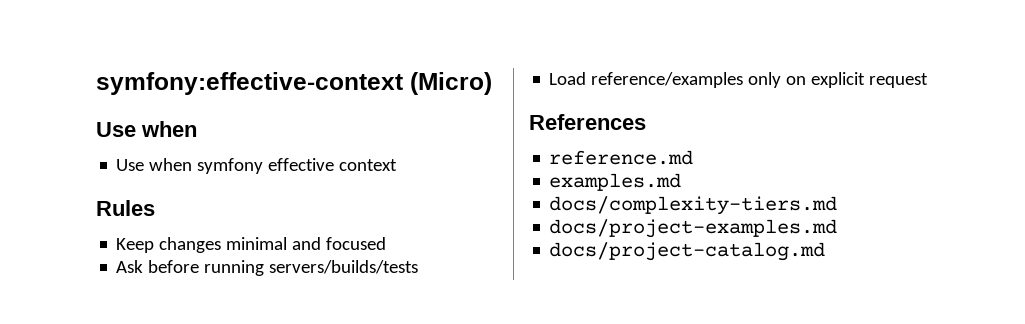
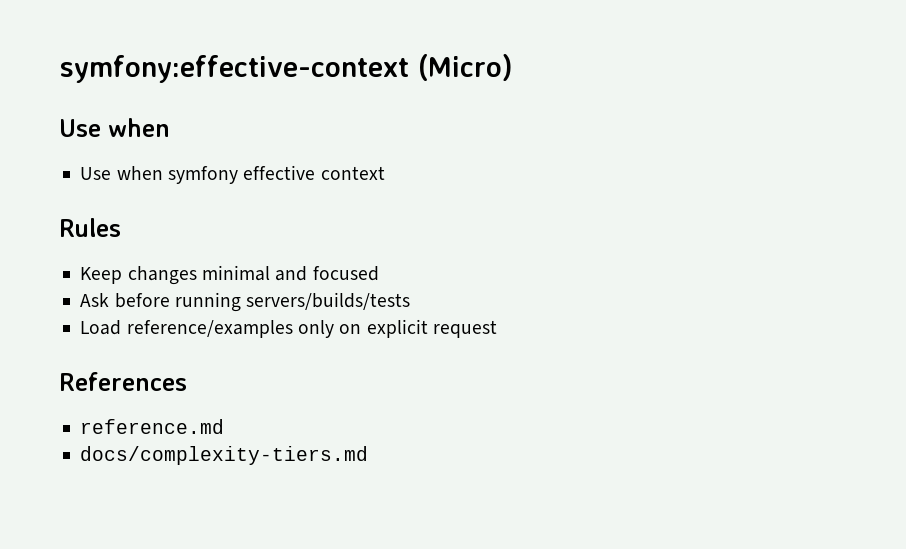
- examples.md
- docs/project-examples.md
- docs/project-catalog.md

